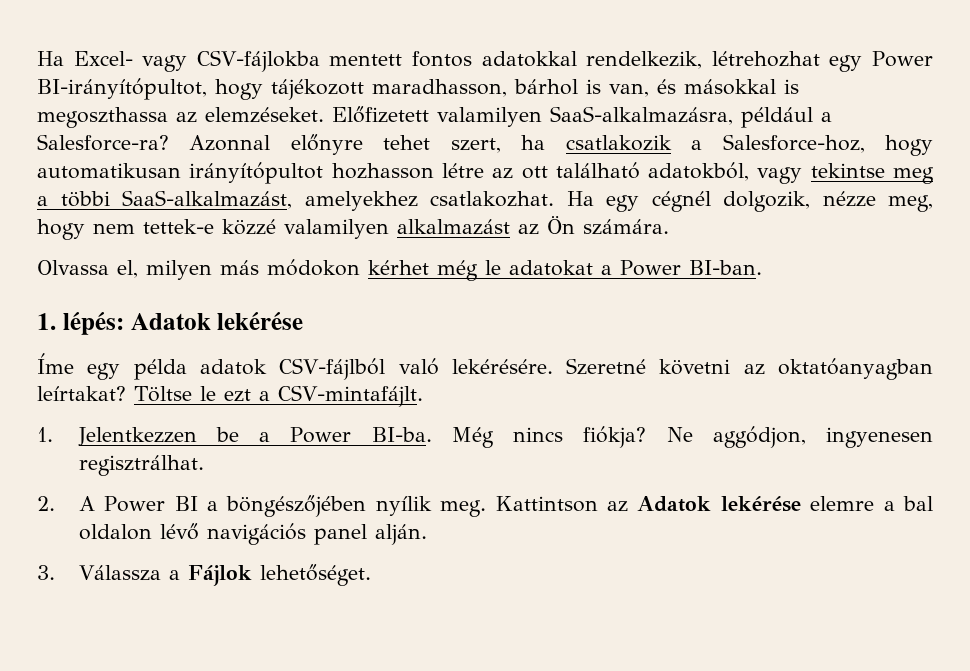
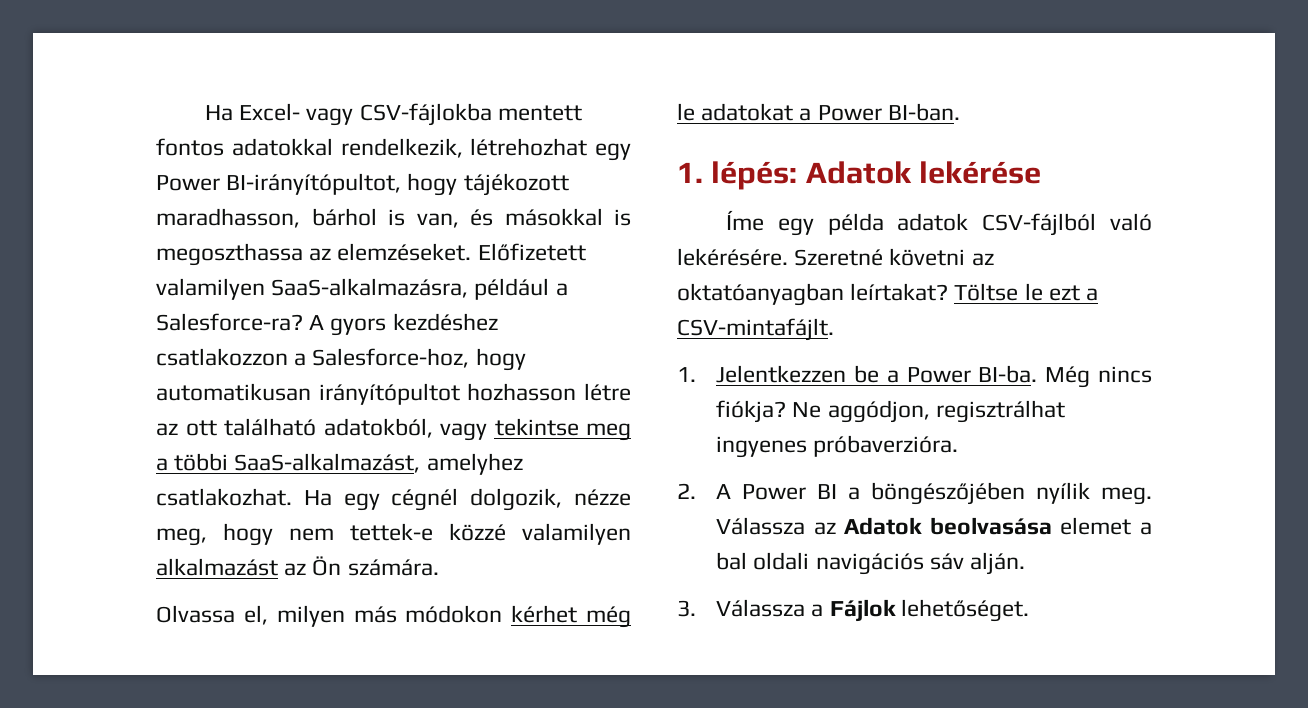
- Azonnal előnyre tehet szert, ha csatlakozik a Salesforce-hoz, hogy automatikusan irányítópultot hozhasson létre az ott található adatokból, vagy tekintse meg a többi SaaS-alkalmazást, amelyekhez csatlakozhat.
+ A gyors kezdéshez csatlakozzon a Salesforce-hoz, hogy automatikusan irányítópultot hozhasson létre az ott található adatokból, vagy tekintse meg a többi SaaS-alkalmazást, amelyhez csatlakozhat.
- Ne aggódjon, ingyenesen regisztrálhat.
+ Ne aggódjon, regisztrálhat ingyenes próbaverzióra.
- Kattintson az Adatok lekérése elemre a bal oldalon lévő navigációs panel alján.
+ Válassza az Adatok beolvasása elemet a bal oldali navigációs sáv alján.

